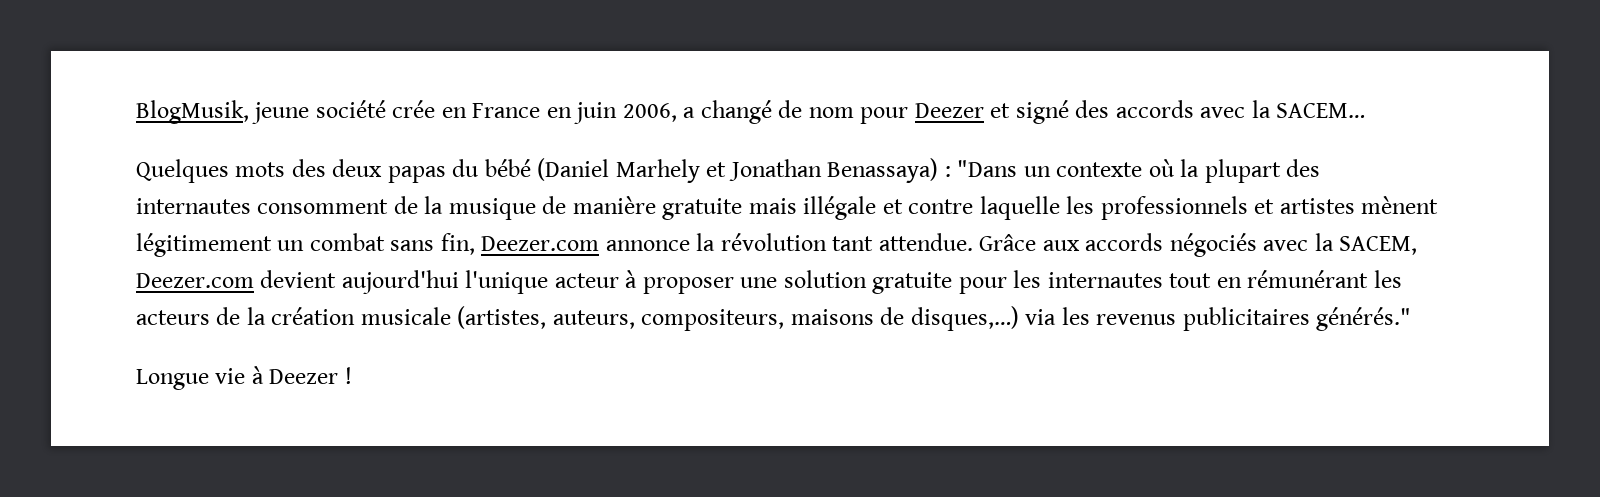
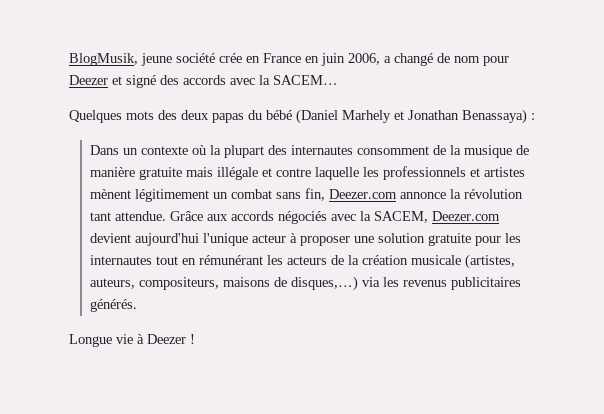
- Quelques mots des deux papas du bébé (Daniel Marhely et Jonathan Benassaya) : "Dans un contexte où la plupart des internautes consomment de la musique de manière gratuite mais illégale et contre laquelle les professionnels et artistes mènent légitimement un combat sans fin, Deezer.com annonce la révolution tant attendue.
+ Quelques mots des deux papas du bébé (Daniel Marhely et Jonathan Benassaya) :
+ Dans un contexte où la plupart des internautes consomment de la musique de manière gratuite mais illégale et contre laquelle les professionnels et artistes mènent légitimement un combat sans fin, Deezer.com annonce la révolution tant attendue.
- Grâce aux accords négociés avec la SACEM, Deezer.com devient aujourd'hui l'unique acteur à proposer une solution gratuite pour les internautes tout en rémunérant les acteurs de la création musicale (artistes, auteurs, compositeurs, maisons de disques,…) via les revenus publicitaires générés."
+ Grâce aux accords négociés avec la SACEM, Deezer.com devient aujourd'hui l'unique acteur à proposer une solution gratuite pour les internautes tout en rémunérant les acteurs de la création musicale (artistes, auteurs, compositeurs, maisons de disques,…) via les revenus publicitaires générés.

